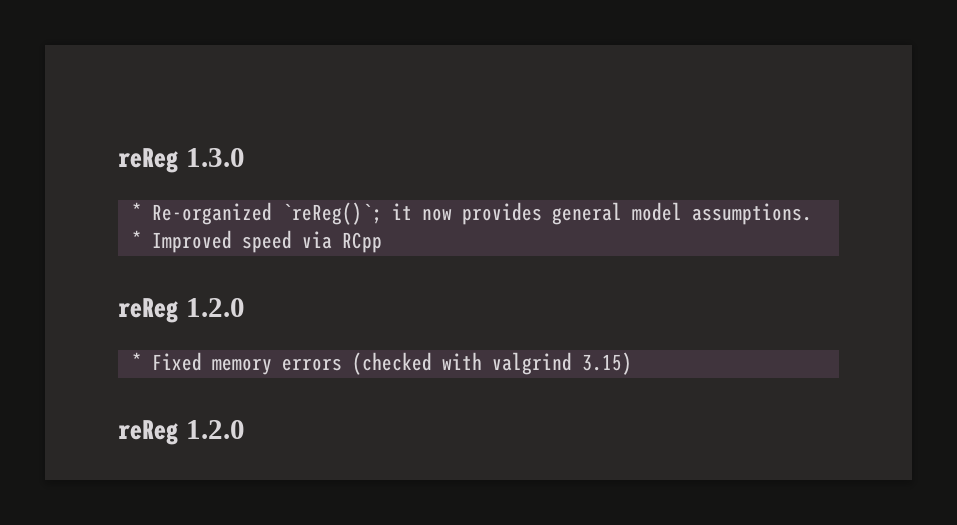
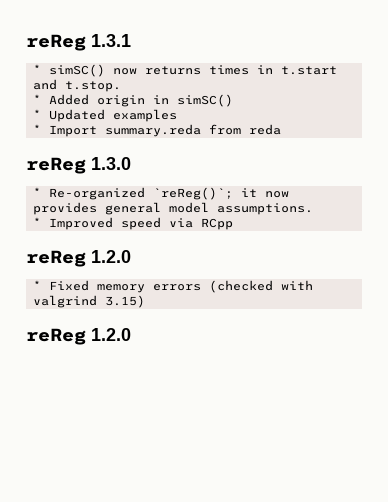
+ reReg 1.3.1
+ * simSC() now returns times in t.start and t.stop.
+ * Added origin in simSC()
+ * Updated examples
+ * Import summary.reda from reda

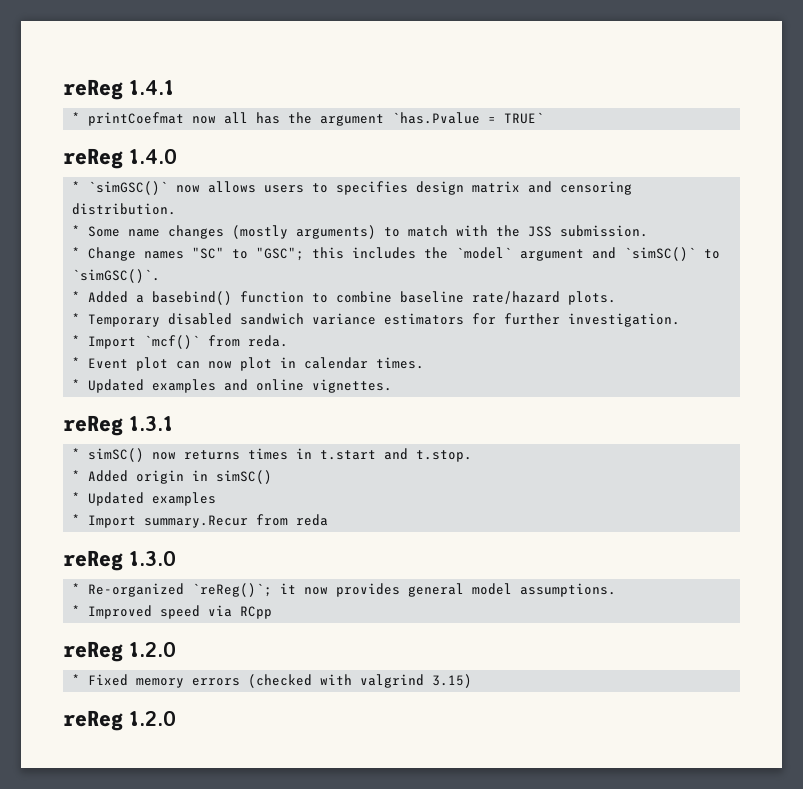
+ reReg 1.4.1
+ * printCoefmat now all has the argument `has.Pvalue = TRUE`
+ reReg 1.4.0
+ * `simGSC()` now allows users to specifies design matrix and censoring distribution.
+ * Some name changes (mostly arguments) to match with the JSS submission.
+ * Change names "SC" to "GSC"; this includes the `model` argument and `simSC()` to `simGSC()`.
+ * Added a basebind() function to combine baseline rate/hazard plots.
+ * Temporary disabled sandwich variance estimators for further investigation.
+ * Import `mcf()` from reda.
+ * Event plot can now plot in calendar times.
+ * Updated examples and online vignettes.
- * Import summary.reda from reda
+ * Import summary.Recur from reda

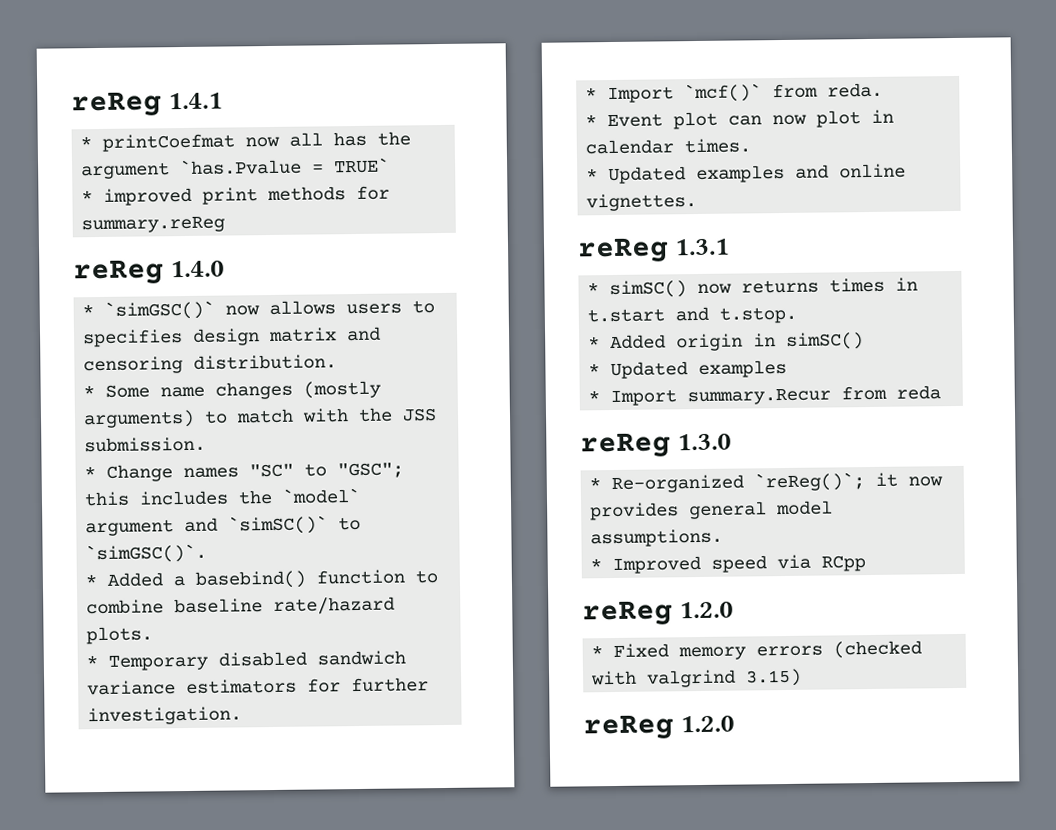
+ * improved print methods for summary.reReg

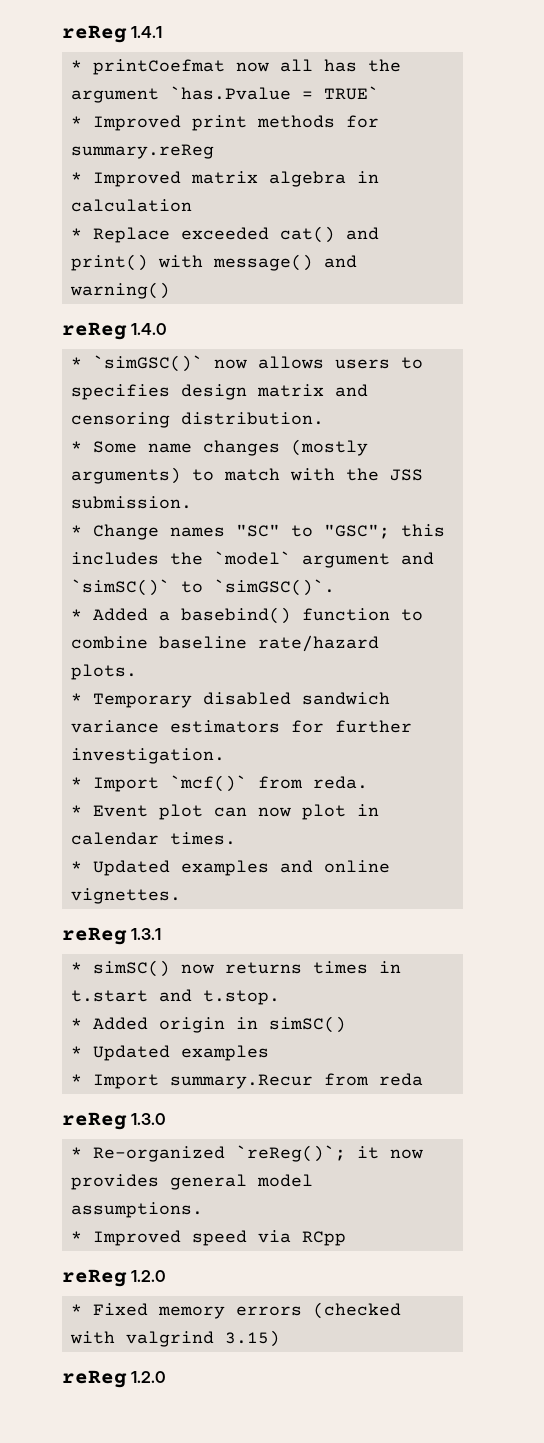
- * improved print methods for summary.reReg
+ * Improved print methods for summary.reReg
+ * Improved matrix algebra in calculation
+ * Replace exceeded cat() and print() with message() and warning()

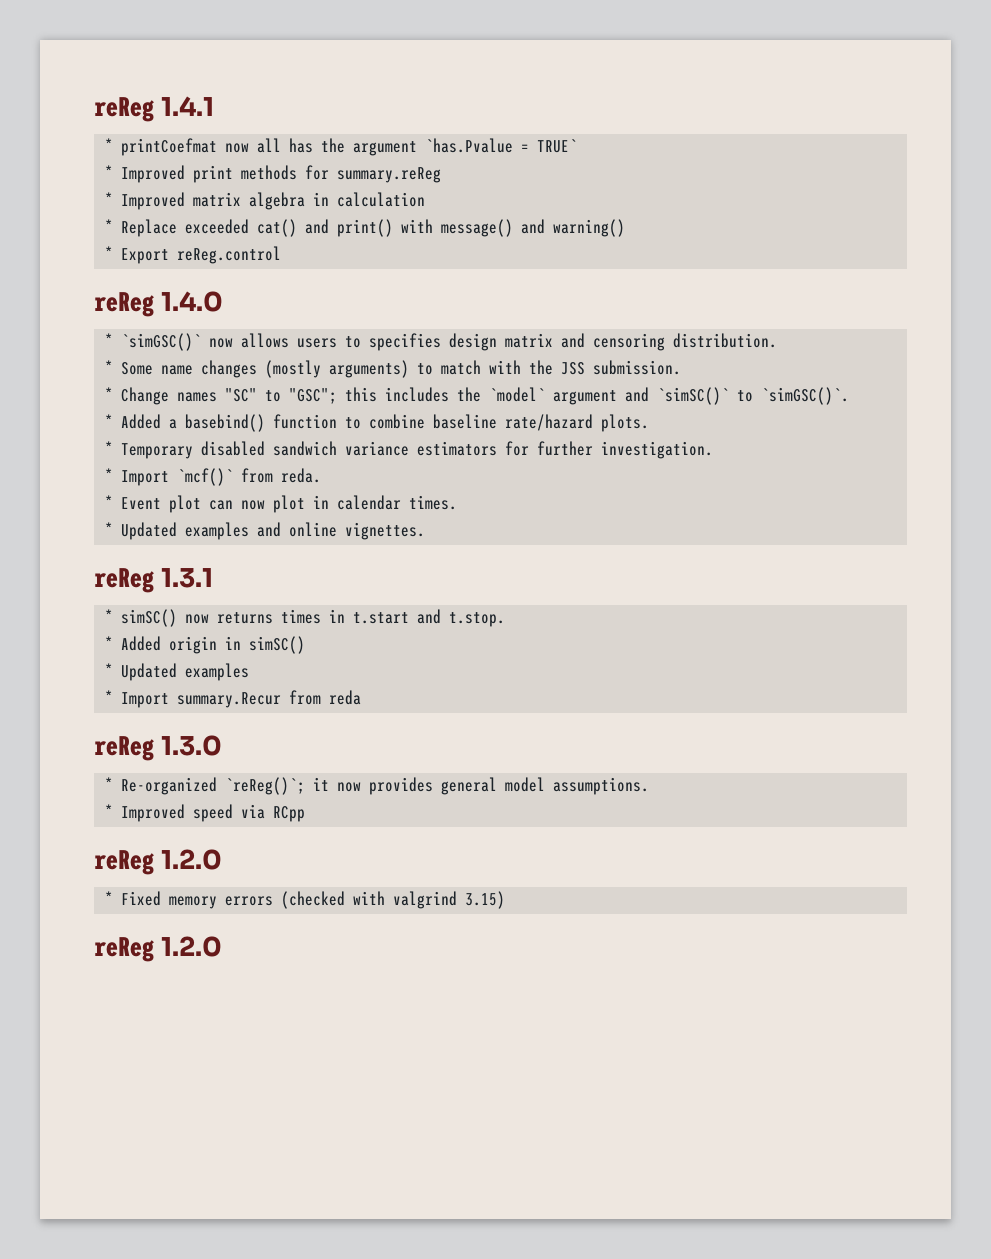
+ * Export reReg.control

